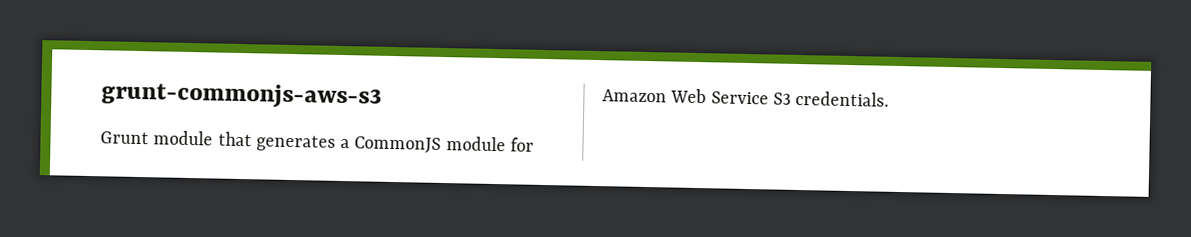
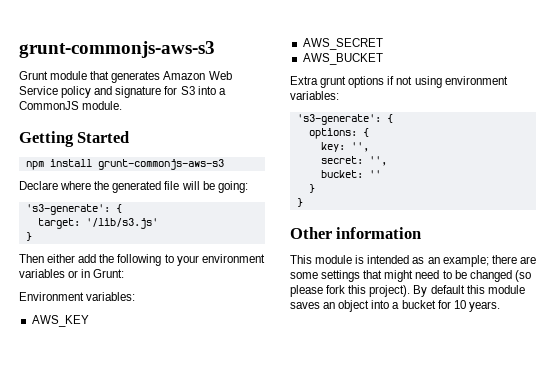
- Grunt module that generates a CommonJS module for Amazon Web Service S3 credentials.
+ Grunt module that generates Amazon Web Service policy and signature for S3 into a CommonJS module.
+ Getting Started
+ npm install grunt-commonjs-aws-s3
+ Declare where the generated file will be going:
+ 's3-generate': {
+ target: '/lib/s3.js'
+ }
+ Then either add the following to your environment variables or in Grunt:
+ Environment variables:
+ AWS_KEY
+ AWS_SECRET
+ AWS_BUCKET
+ Extra grunt options if not using environment variables:
+ 's3-generate': {
+ options: {
+ key: '',
+ secret: '',
+ bucket: ''
+ }
+ }
+ Other information
+ This module is intended as an example; there are some settings that might need to be changed (so please fork this project). By default this module saves an object into a bucket for 10 years.

